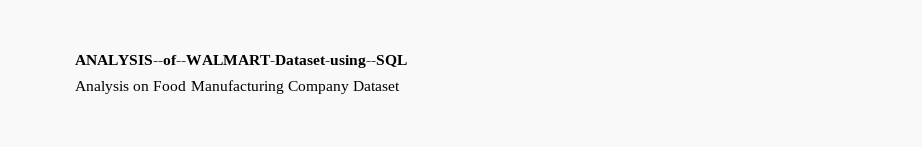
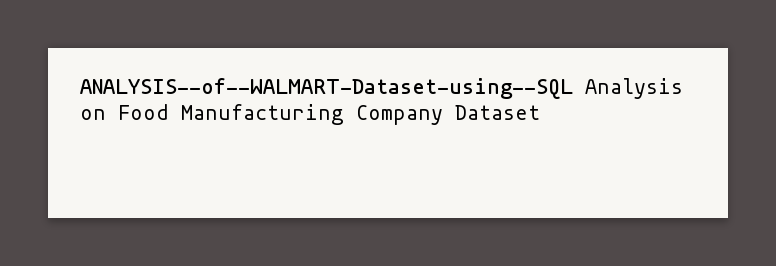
- ANALYSIS--of--WALMART-Dataset-using--SQL
- Analysis on Food Manufacturing Company Dataset
+ ANALYSIS--of--WALMART-Dataset-using--SQL Analysis on Food Manufacturing Company Dataset

